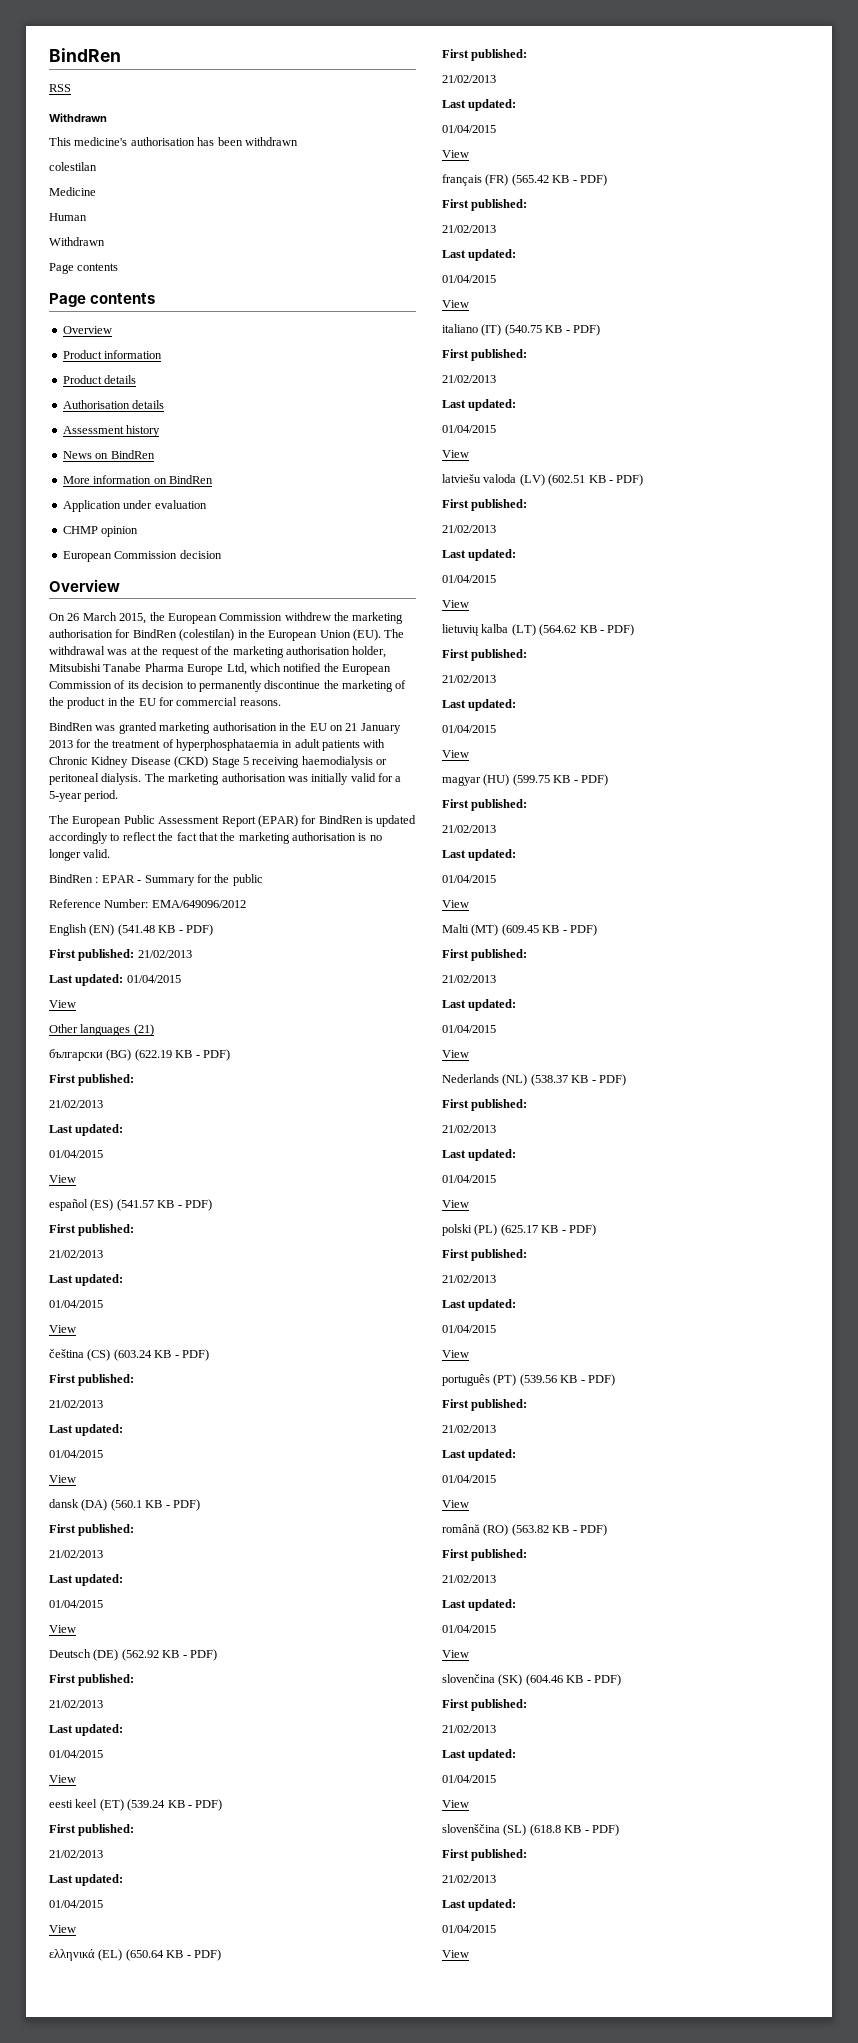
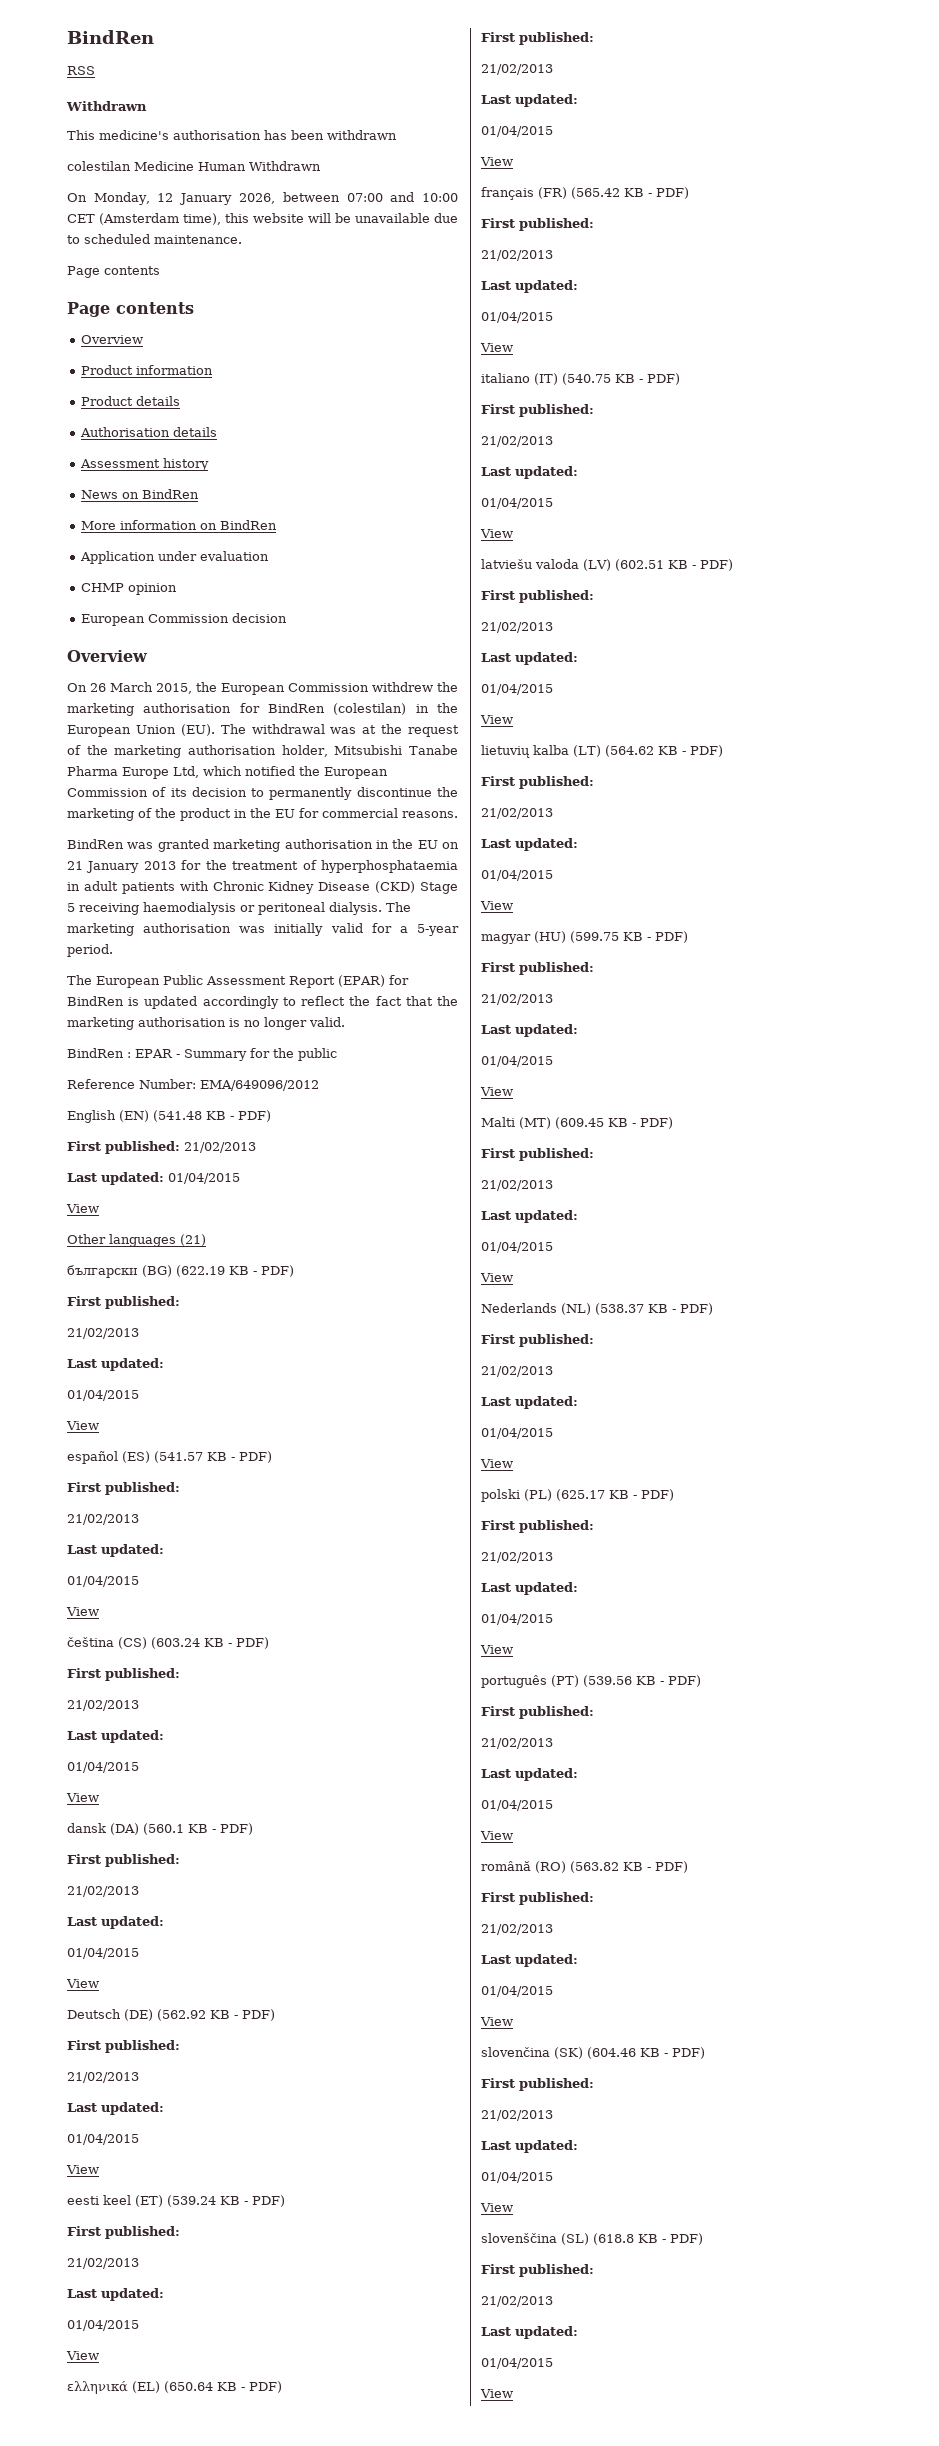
- colestilan
- Medicine
- Human
- Withdrawn
+ colestilan Medicine Human Withdrawn
+ On Monday, 12 January 2026, between 07:00 and 10:00 CET (Amsterdam time), this website will be unavailable due to scheduled maintenance.

